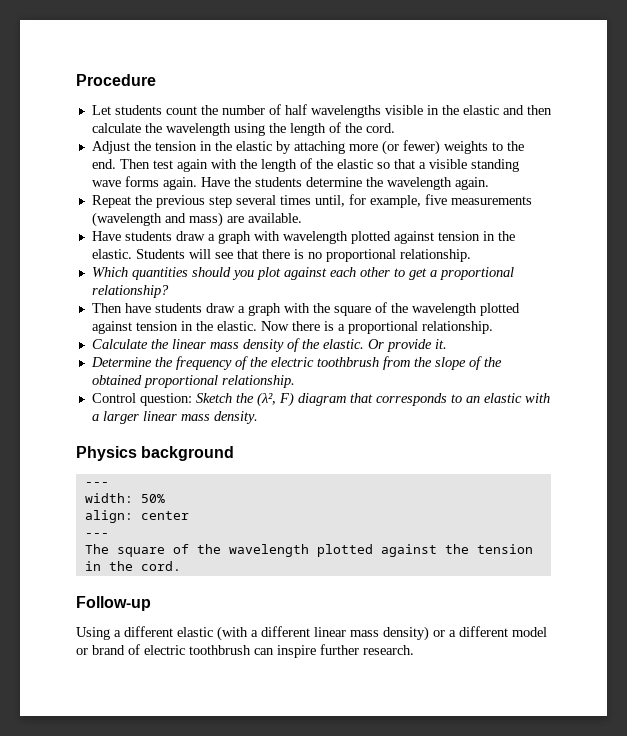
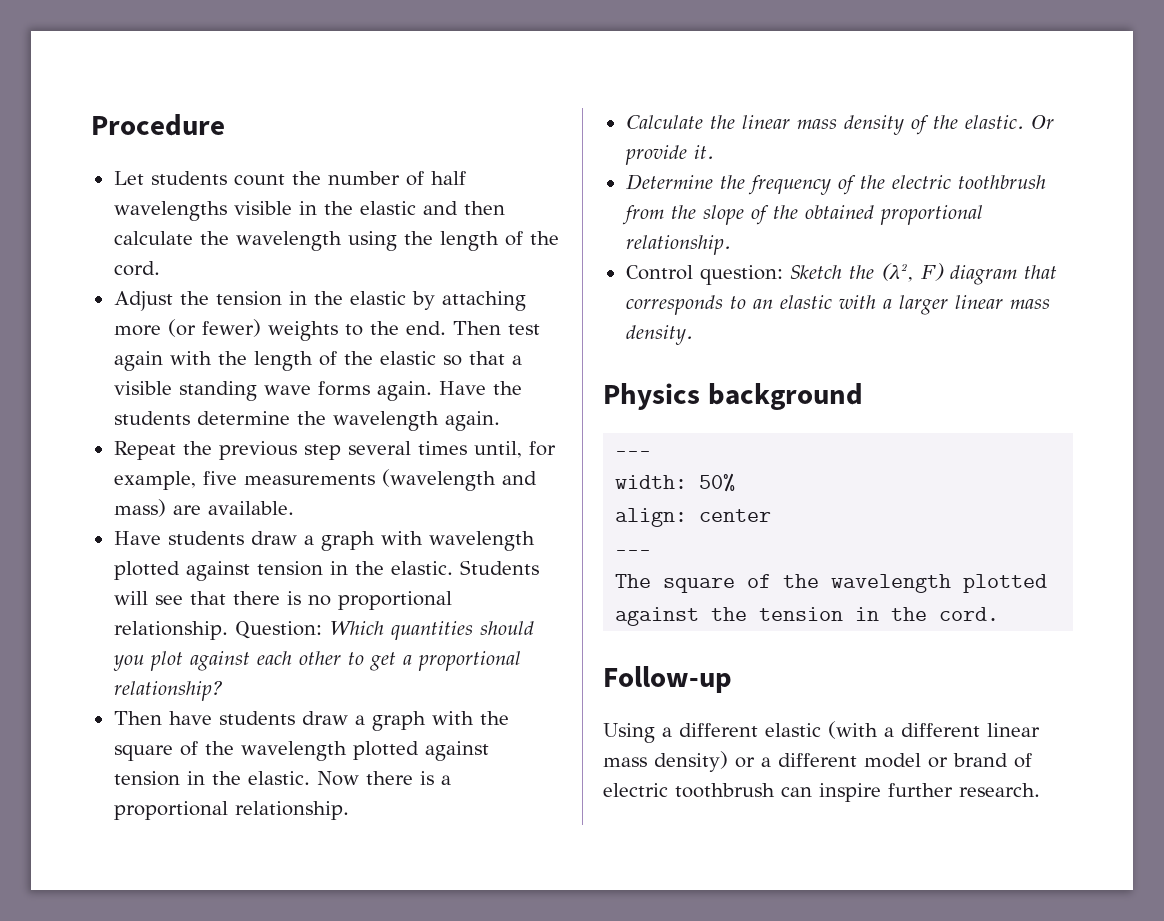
- Students will see that there is no proportional relationship.
- Which quantities should you plot against each other to get a proportional relationship?
+ Students will see that there is no proportional relationship. Question: Which quantities should you plot against each other to get a proportional relationship?

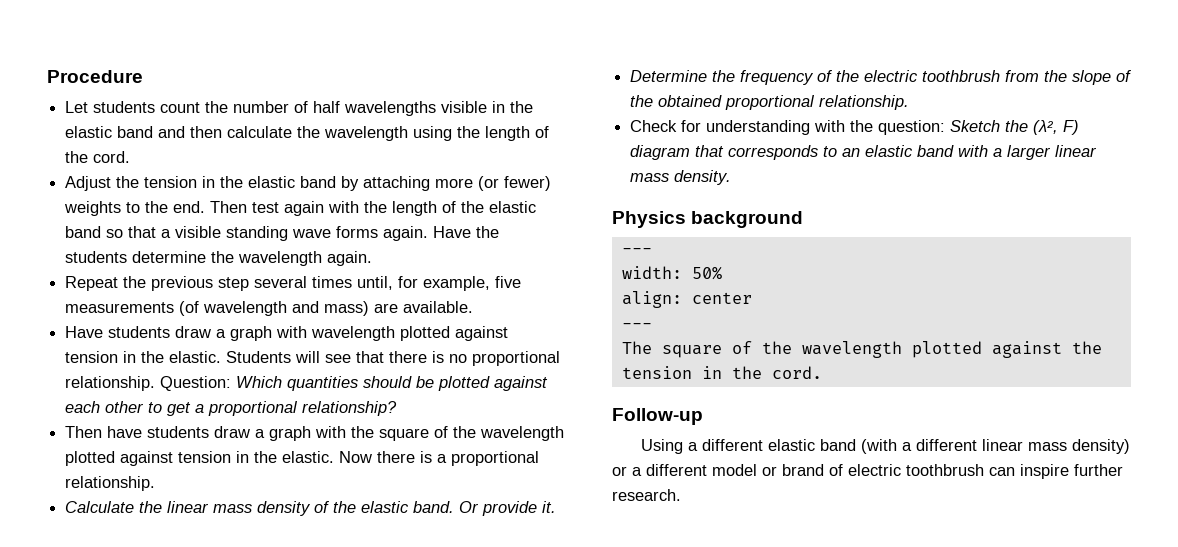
- Let students count the number of half wavelengths visible in the elastic and then calculate the wavelength using the length of the cord.
+ Let students count the number of half wavelengths visible in the elastic band and then calculate the wavelength using the length of the cord.
- Adjust the tension in the elastic by attaching more (or fewer) weights to the end.
+ Adjust the tension in the elastic band by attaching more (or fewer) weights to the end.
- Then test again with the length of the elastic so that a visible standing wave forms again.
+ Then test again with the length of the elastic band so that a visible standing wave forms again.
- Repeat the previous step several times until, for example, five measurements (wavelength and mass) are available.
+ Repeat the previous step several times until, for example, five measurements (of wavelength and mass) are available.
- Question: Which quantities should you plot against each other to get a proportional relationship?
+ Question: Which quantities should be plotted against each other to get a proportional relationship?
- Calculate the linear mass density of the elastic.
+ Calculate the linear mass density of the elastic band.
- Control question: Sketch the (λ², F) diagram that corresponds to an elastic with a larger linear mass density.
+ Check for understanding with the question: Sketch the (λ², F) diagram that corresponds to an elastic band with a larger linear mass density.
- Using a different elastic (with a different linear mass density) or a different model or brand of electric toothbrush can inspire further research.
+ Using a different elastic band (with a different linear mass density) or a different model or brand of electric toothbrush can inspire further research.

